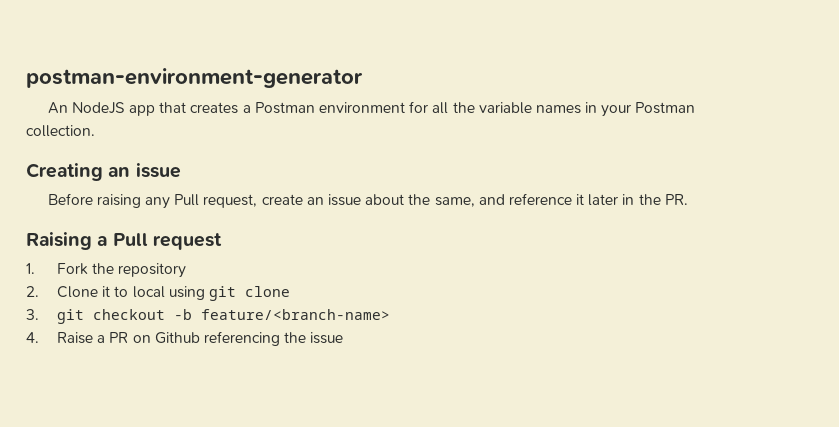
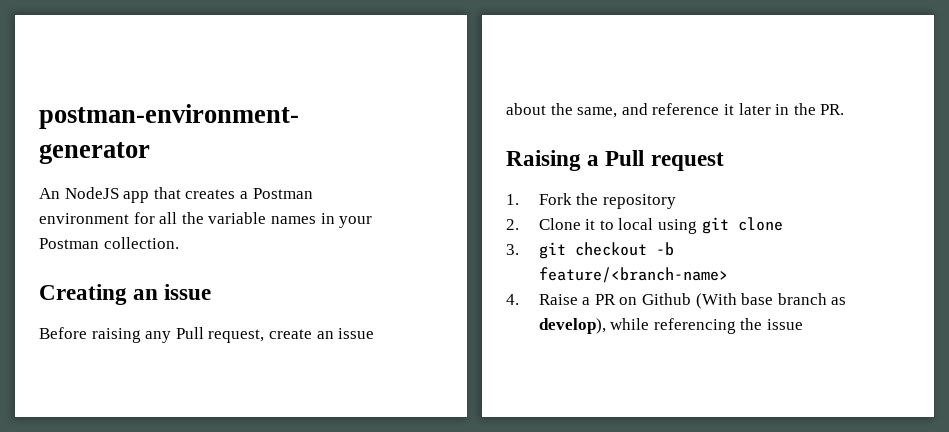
- 4. Raise a PR on Github referencing the issue
+ 4. Raise a PR on Github (With base branch as develop), while referencing the issue

